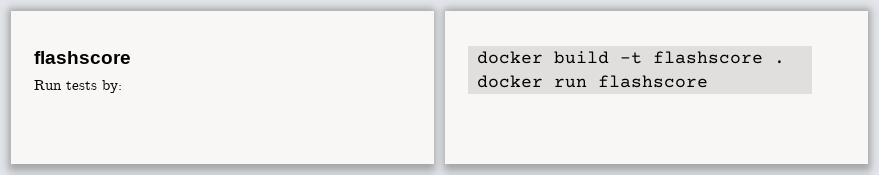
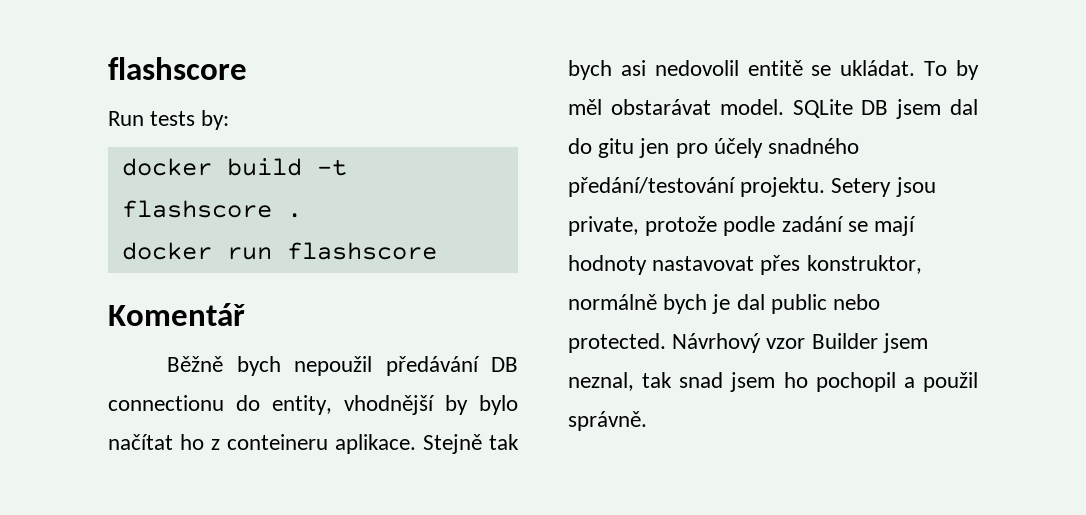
+ Komentář
+ Běžně bych nepoužil předávání DB connectionu do entity, vhodnější by bylo načítat ho z conteineru aplikace. Stejně tak bych asi nedovolil entitě se ukládat. To by měl obstarávat model. SQLite DB jsem dal do gitu jen pro účely snadného předání/testování projektu. Setery jsou private, protože podle zadání se mají hodnoty nastavovat přes konstruktor, normálně bych je dal public nebo protected. Návrhový vzor Builder jsem neznal, tak snad jsem ho pochopil a použil správně.

